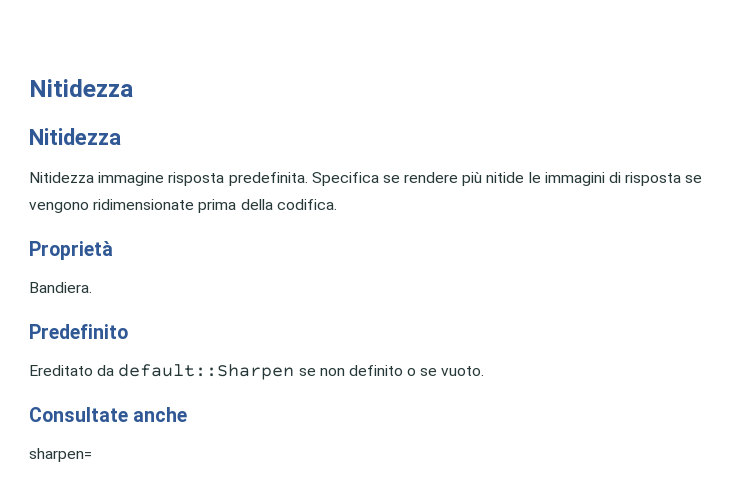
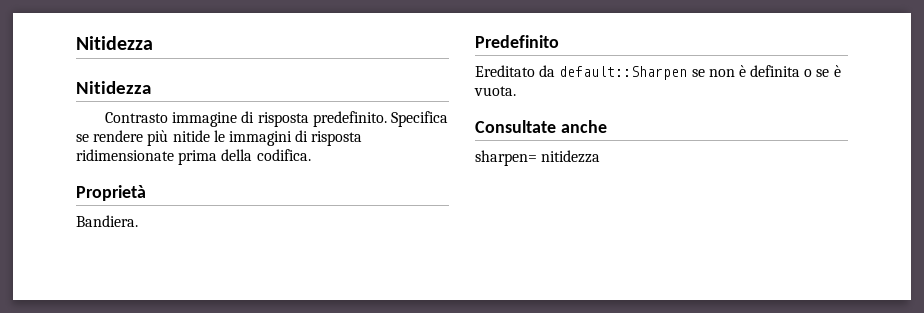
- Nitidezza immagine risposta predefinita.
+ Contrasto immagine di risposta predefinito.
- Specifica se rendere più nitide le immagini di risposta se vengono ridimensionate prima della codifica.
+ Specifica se rendere più nitide le immagini di risposta ridimensionate prima della codifica.
- Ereditato da default::Sharpen se non definito o se vuoto.
+ Ereditato da default::Sharpen se non è definita o se è vuota.
- sharpen=
+ sharpen= nitidezza

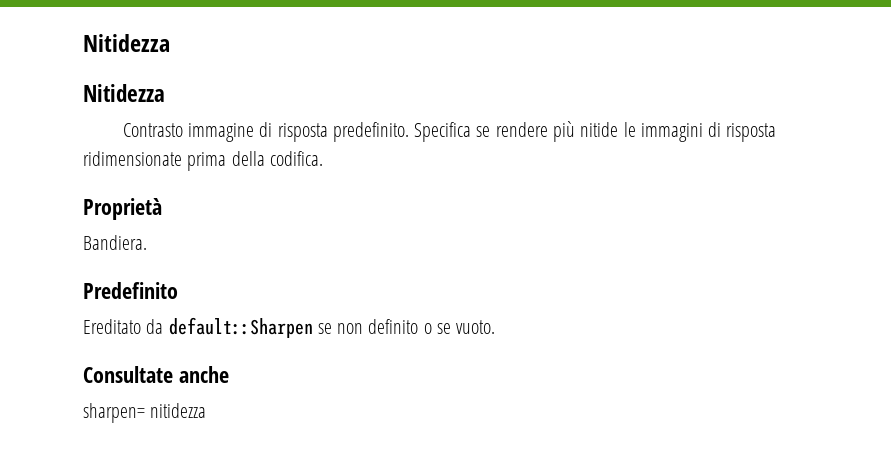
- Ereditato da default::Sharpen se non è definita o se è vuota.
+ Ereditato da default::Sharpen se non definito o se vuoto.

